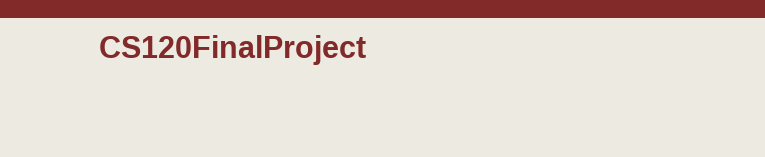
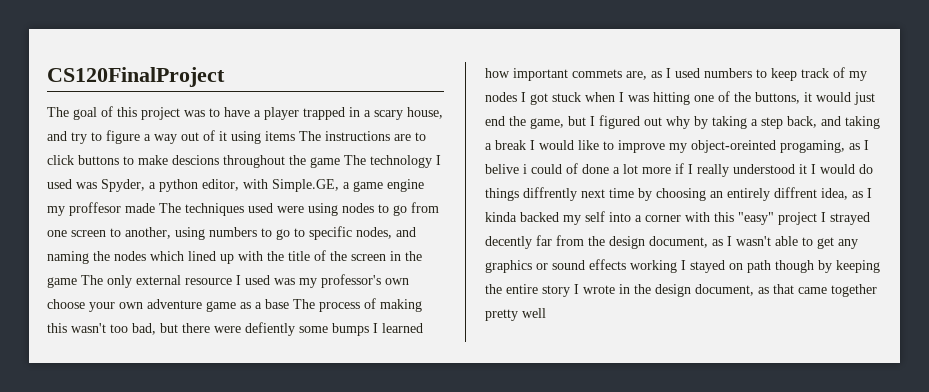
+ The goal of this project was to have a player trapped in a scary house, and try to figure a way out of it using items The instructions are to click buttons to make descions throughout the game The technology I used was Spyder, a python editor, with Simple.GE, a game engine my proffesor made The techniques used were using nodes to go from one screen to another, using numbers to go to specific nodes, and naming the nodes which lined up with the title of the screen in the game The only external resource I used was my professor's own choose your own adventure game as a base The process of making this wasn't too bad, but there were defiently some bumps I learned how important commets are, as I used numbers to keep track of my nodes I got stuck when I was hitting one of the buttons, it would just end the game, but I figured out why by taking a step back, and taking a break I would like to improve my object-oreinted progaming, as I belive i could of done a lot more if I really understood it I would do things diffrently next time by choosing an entirely diffrent idea, as I kinda backed my self into a corner with this "easy" project I strayed decently far from the design document, as I wasn't able to get any graphics or sound effects working I stayed on path though by keeping the entire story I wrote in the design document, as that came together pretty well

